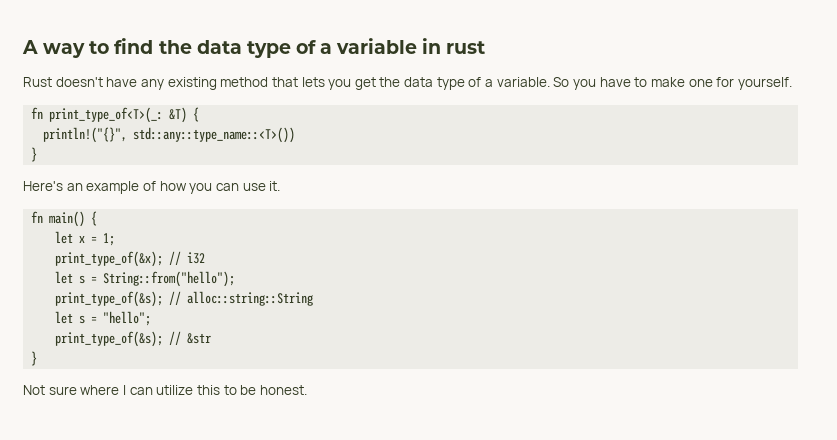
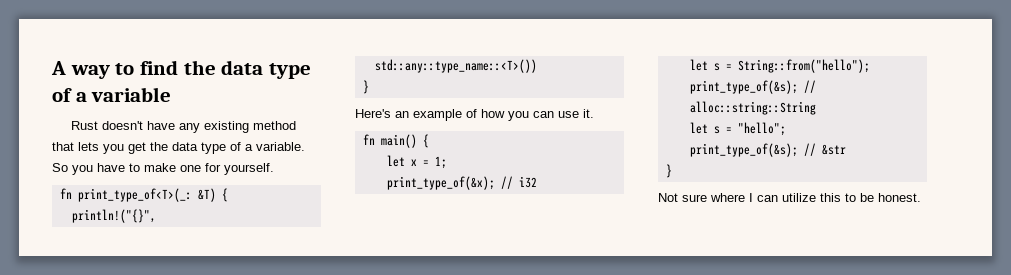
- A way to find the data type of a variable in rust
+ A way to find the data type of a variable

